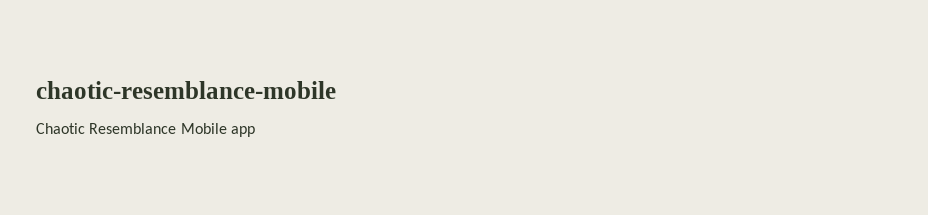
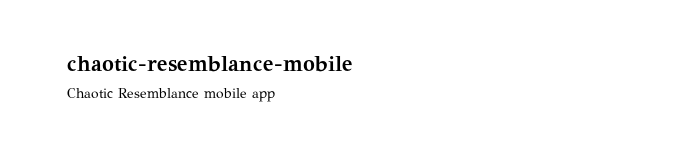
- Chaotic Resemblance Mobile app
+ Chaotic Resemblance mobile app

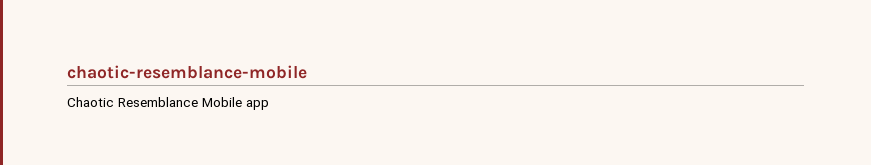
- Chaotic Resemblance mobile app
+ Chaotic Resemblance Mobile app

